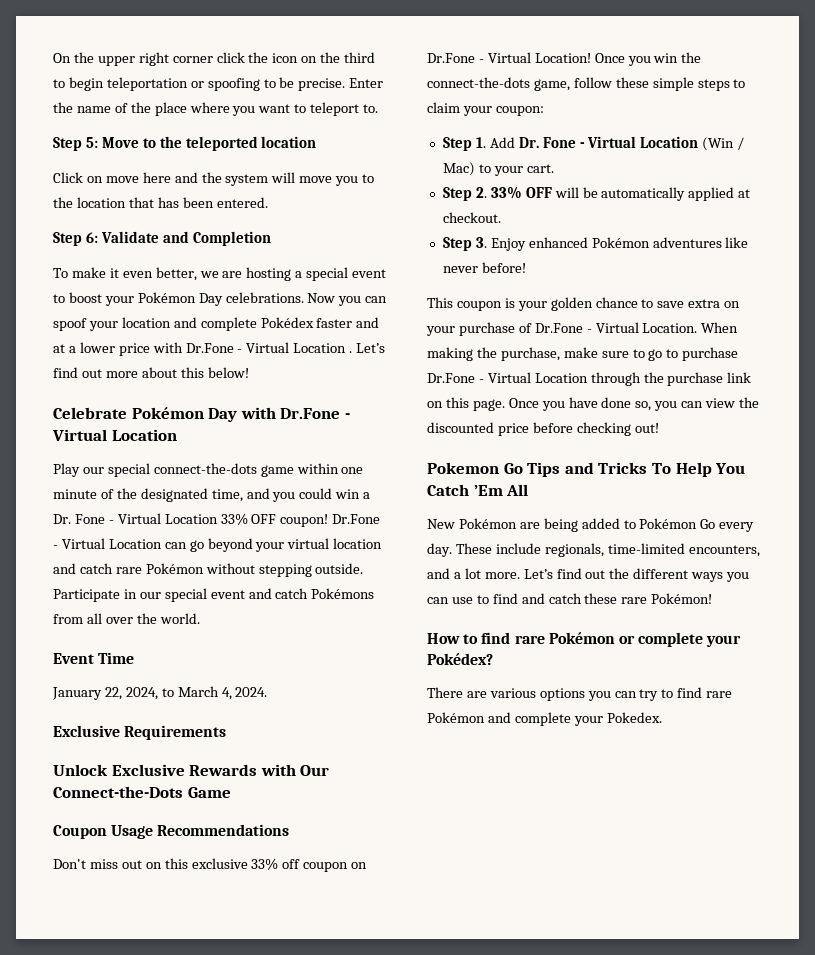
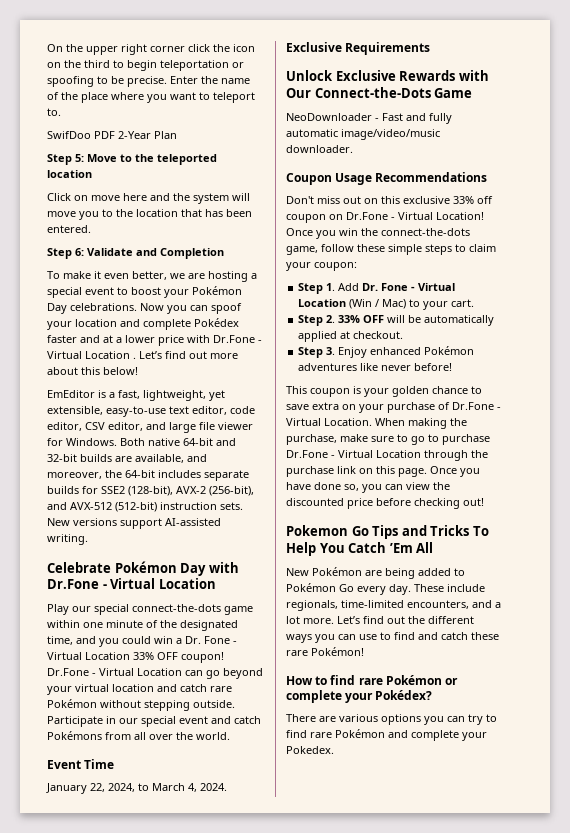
+ SwifDoo PDF 2-Year Plan
+ EmEditor is a fast, lightweight, yet extensible, easy-to-use text editor, code editor, CSV editor, and large file viewer for Windows. Both native 64-bit and 32-bit builds are available, and moreover, the 64-bit includes separate builds for SSE2 (128-bit), AVX-2 (256-bit), and AVX-512 (512-bit) instruction sets. New versions support AI-assisted writing.
+ NeoDownloader - Fast and fully automatic image/video/music downloader.

